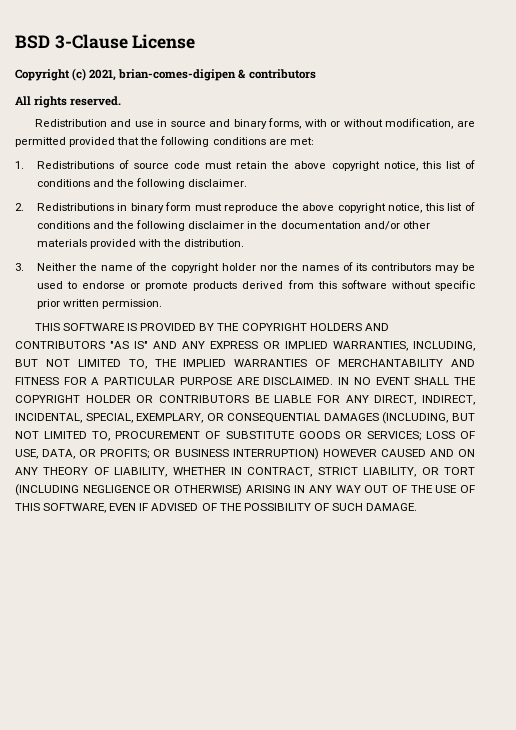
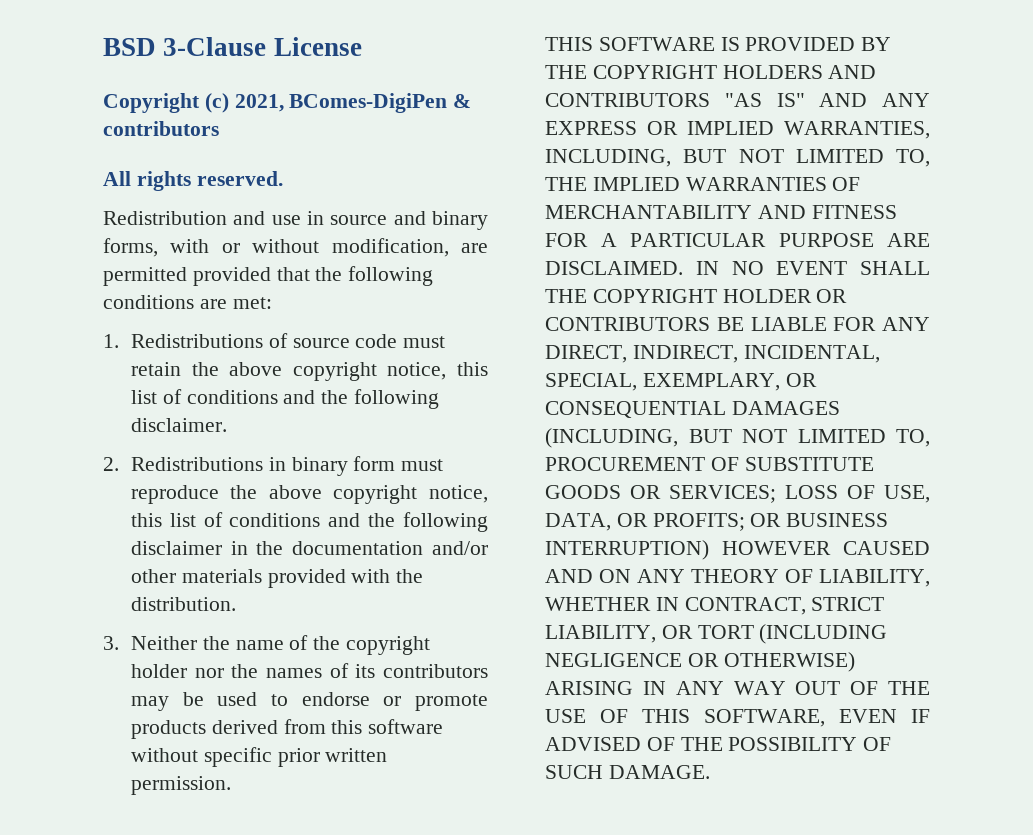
- Copyright (c) 2021, brian-comes-digipen & contributors
+ Copyright (c) 2021, BComes-DigiPen & contributors

